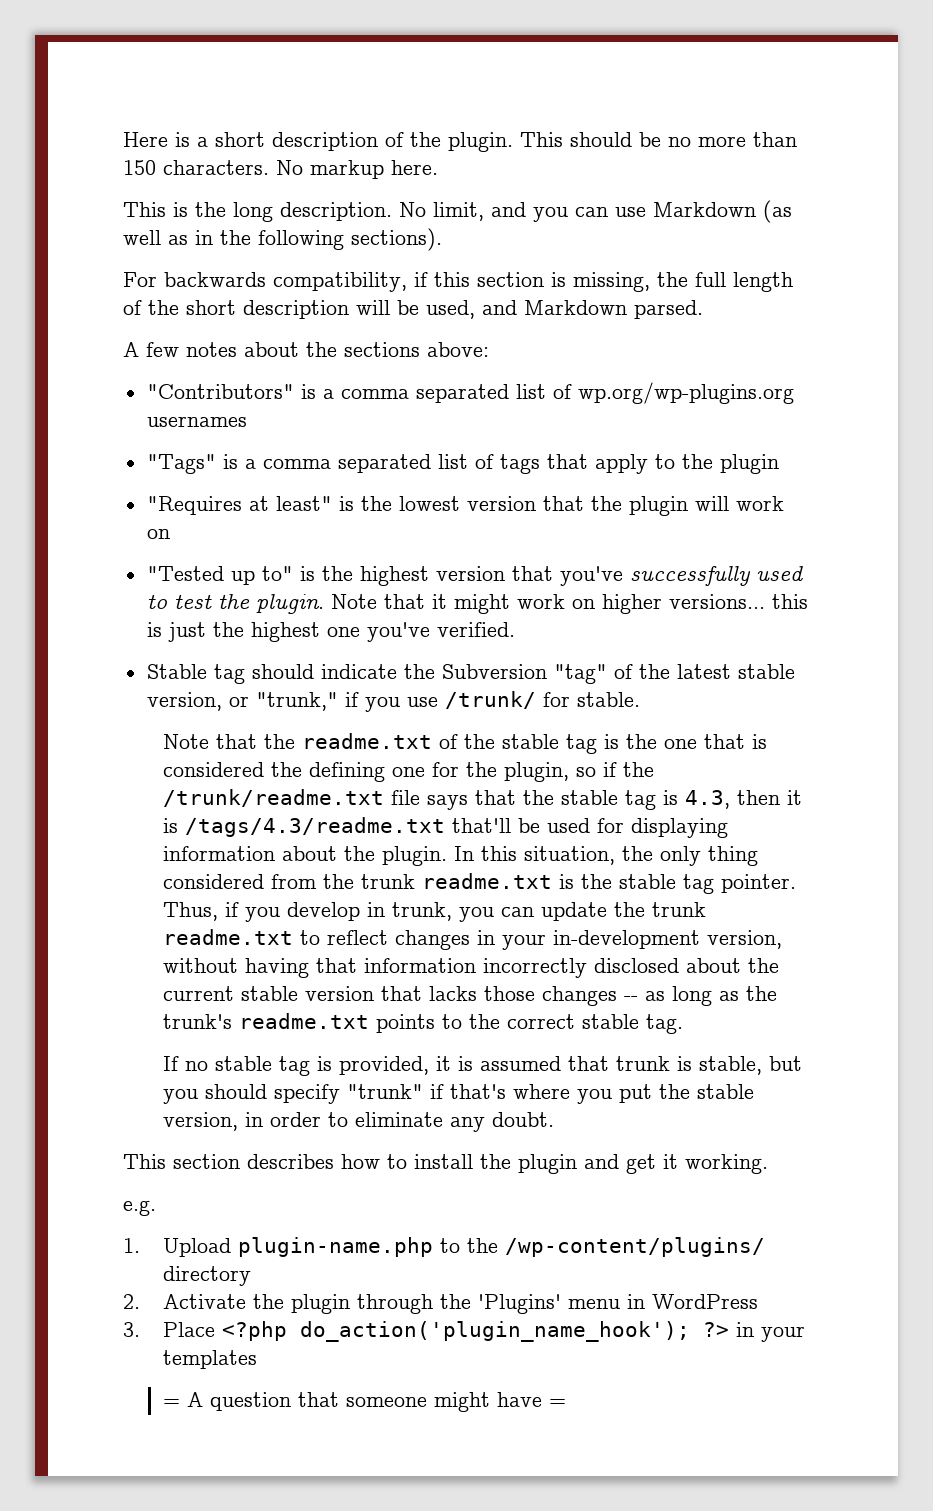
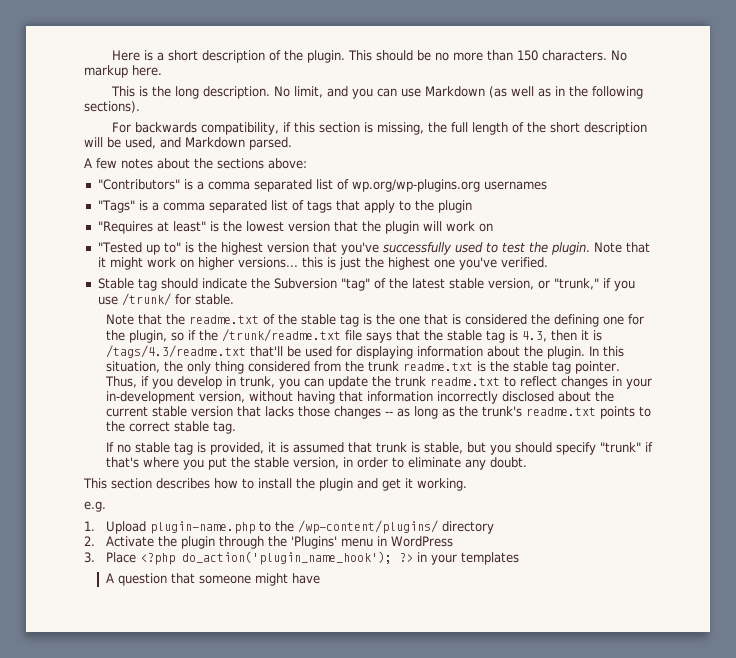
- = A question that someone might have =
+ A question that someone might have

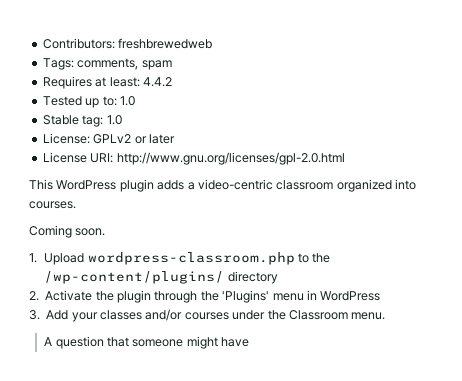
- Here is a short description of the plugin. This should be no more than 150 characters. No markup here.
- This is the long description. No limit, and you can use Markdown (as well as in the following sections).
- For backwards compatibility, if this section is missing, the full length of the short description will be used, and Markdown parsed.
- A few notes about the sections above:
- "Contributors" is a comma separated list of wp.org/wp-plugins.org usernames
- "Tags" is a comma separated list of tags that apply to the plugin
- "Requires at least" is the lowest version that the plugin will work on
- "Tested up to" is the highest version that you've successfully used to test the plugin. Note that it might work on higher versions... this is just the highest one you've verified.
- Stable tag should indicate the Subversion "tag" of the latest stable version, or "trunk," if you use /trunk/ for stable.
- Note that the readme.txt of the stable tag is the one that is considered the defining one for the plugin, so if the /trunk/readme.txt file says that the stable tag is 4.3, then it is /tags/4.3/readme.txt that'll be used for displaying information about the plugin. In this situation, the only thing considered from the trunk readme.txt is the stable tag pointer. Thus, if you develop in trunk, you can update the trunk readme.txt to reflect changes in your in-development version, without having that information incorrectly disclosed about the current stable version that lacks those changes -- as long as the trunk's readme.txt points to the correct stable tag.
- If no stable tag is provided, it is assumed that trunk is stable, but you should specify "trunk" if that's where you put the stable version, in order to eliminate any doubt.
- This section describes how to install the plugin and get it working.
- e.g.
+ Contributors: freshbrewedweb
+ Tags: comments, spam
+ Requires at least: 4.4.2
+ Tested up to: 1.0
+ Stable tag: 1.0
+ License: GPLv2 or later
+ License URI: http://www.gnu.org/licenses/gpl-2.0.html
+ This WordPress plugin adds a video-centric classroom organized into courses.
+ Coming soon.
- 1. Upload plugin-name.php to the /wp-content/plugins/ directory
+ 1. Upload wordpress-classroom.php to the /wp-content/plugins/ directory
- 3. Place <?php do_action('plugin_name_hook'); ?> in your templates
+ 3. Add your classes and/or courses under the Classroom menu.

